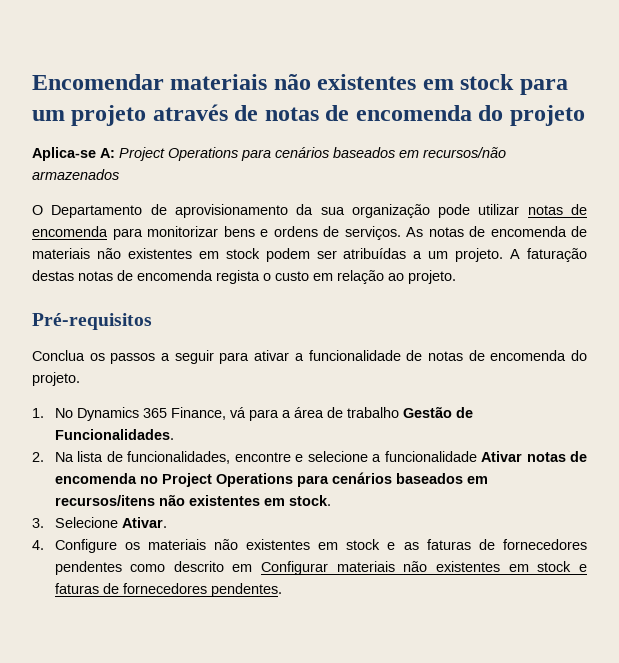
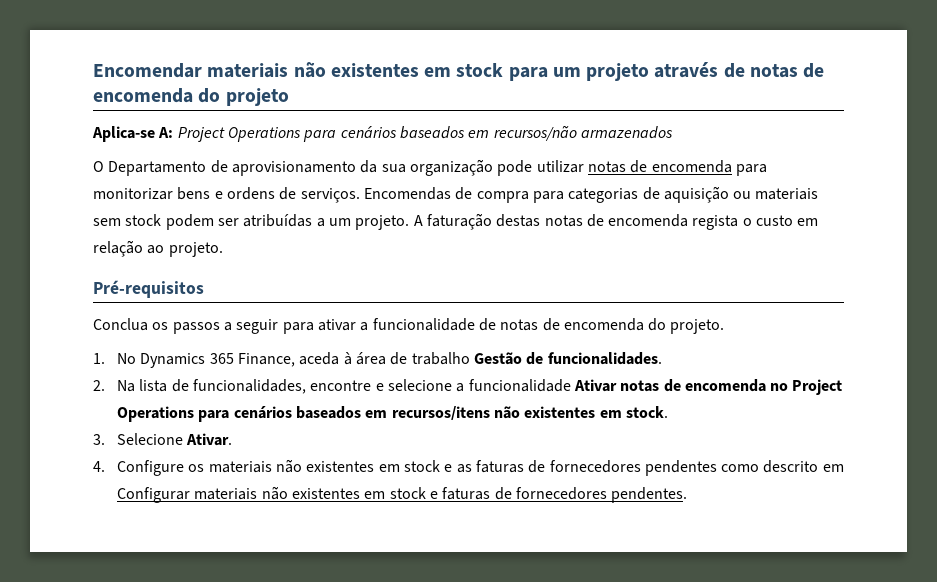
- As notas de encomenda de materiais não existentes em stock podem ser atribuídas a um projeto.
+ Encomendas de compra para categorias de aquisição ou materiais sem stock podem ser atribuídas a um projeto.
- 1. No Dynamics 365 Finance, vá para a área de trabalho Gestão de Funcionalidades.
+ 1. No Dynamics 365 Finance, aceda à área de trabalho Gestão de funcionalidades.

